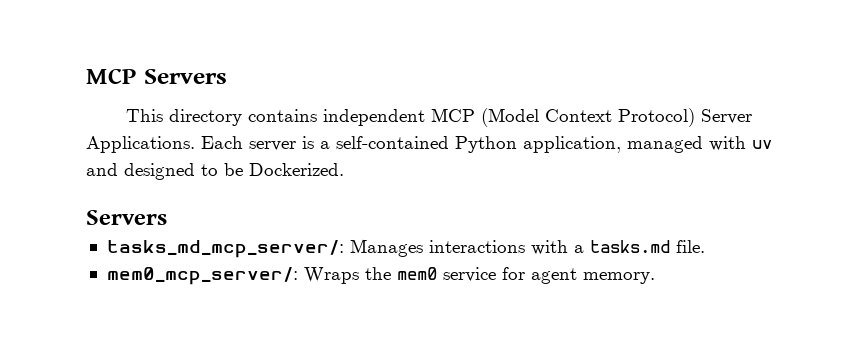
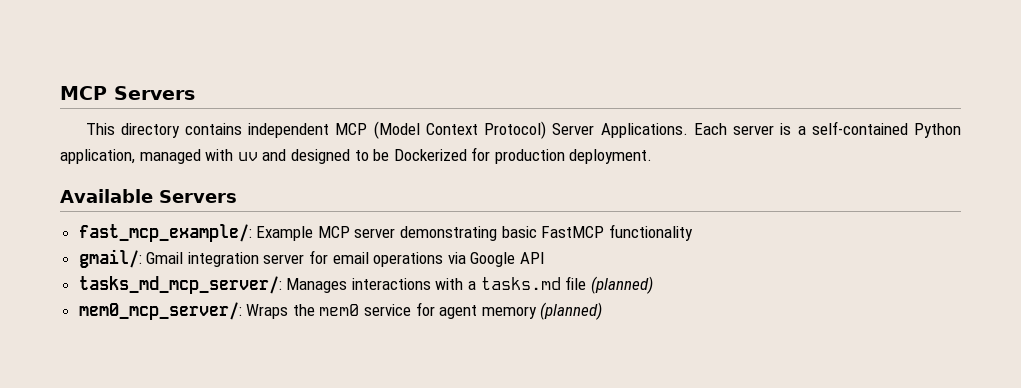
- Each server is a self-contained Python application, managed with uv and designed to be Dockerized.
- Servers
+ Each server is a self-contained Python application, managed with uv and designed to be Dockerized for production deployment.
+ Available Servers
+ fast_mcp_example/: Example MCP server demonstrating basic FastMCP functionality
+ gmail/: Gmail integration server for email operations via Google API
- tasks_md_mcp_server/: Manages interactions with a tasks.md file.
+ tasks_md_mcp_server/: Manages interactions with a tasks.md file (planned)
- mem0_mcp_server/: Wraps the mem0 service for agent memory.
+ mem0_mcp_server/: Wraps the mem0 service for agent memory (planned)

